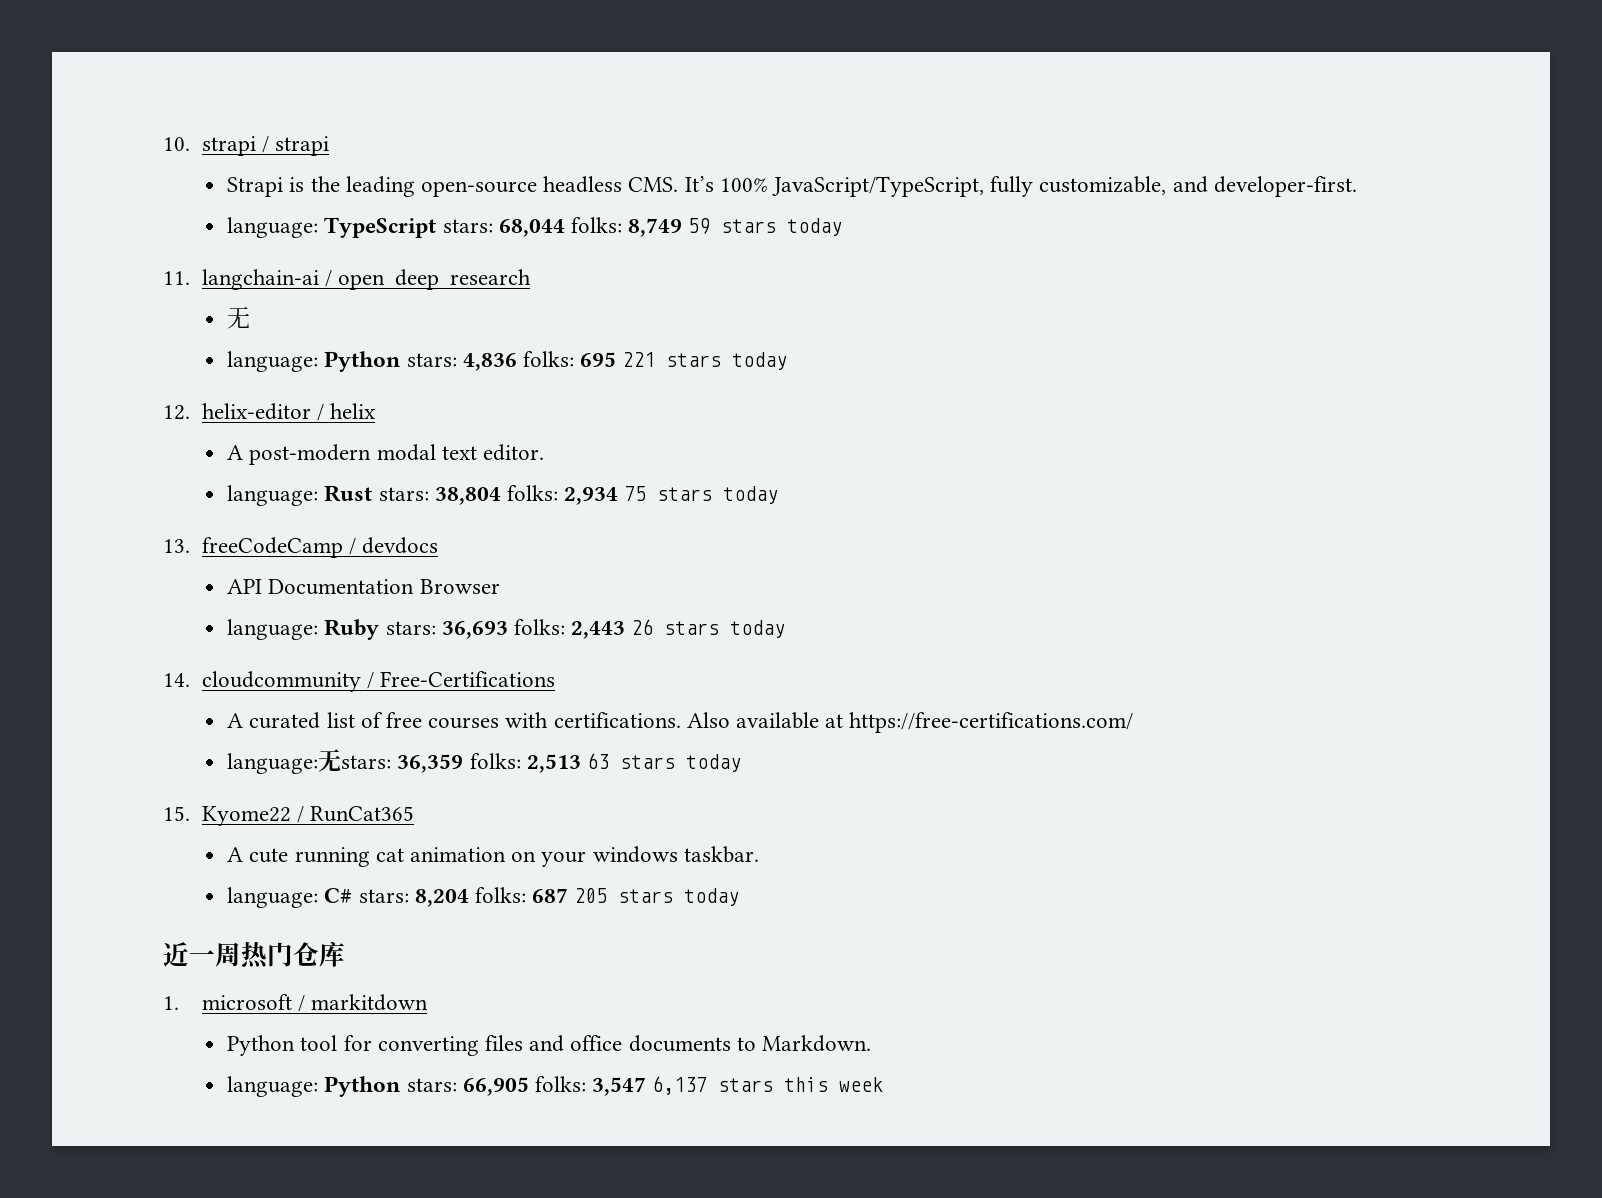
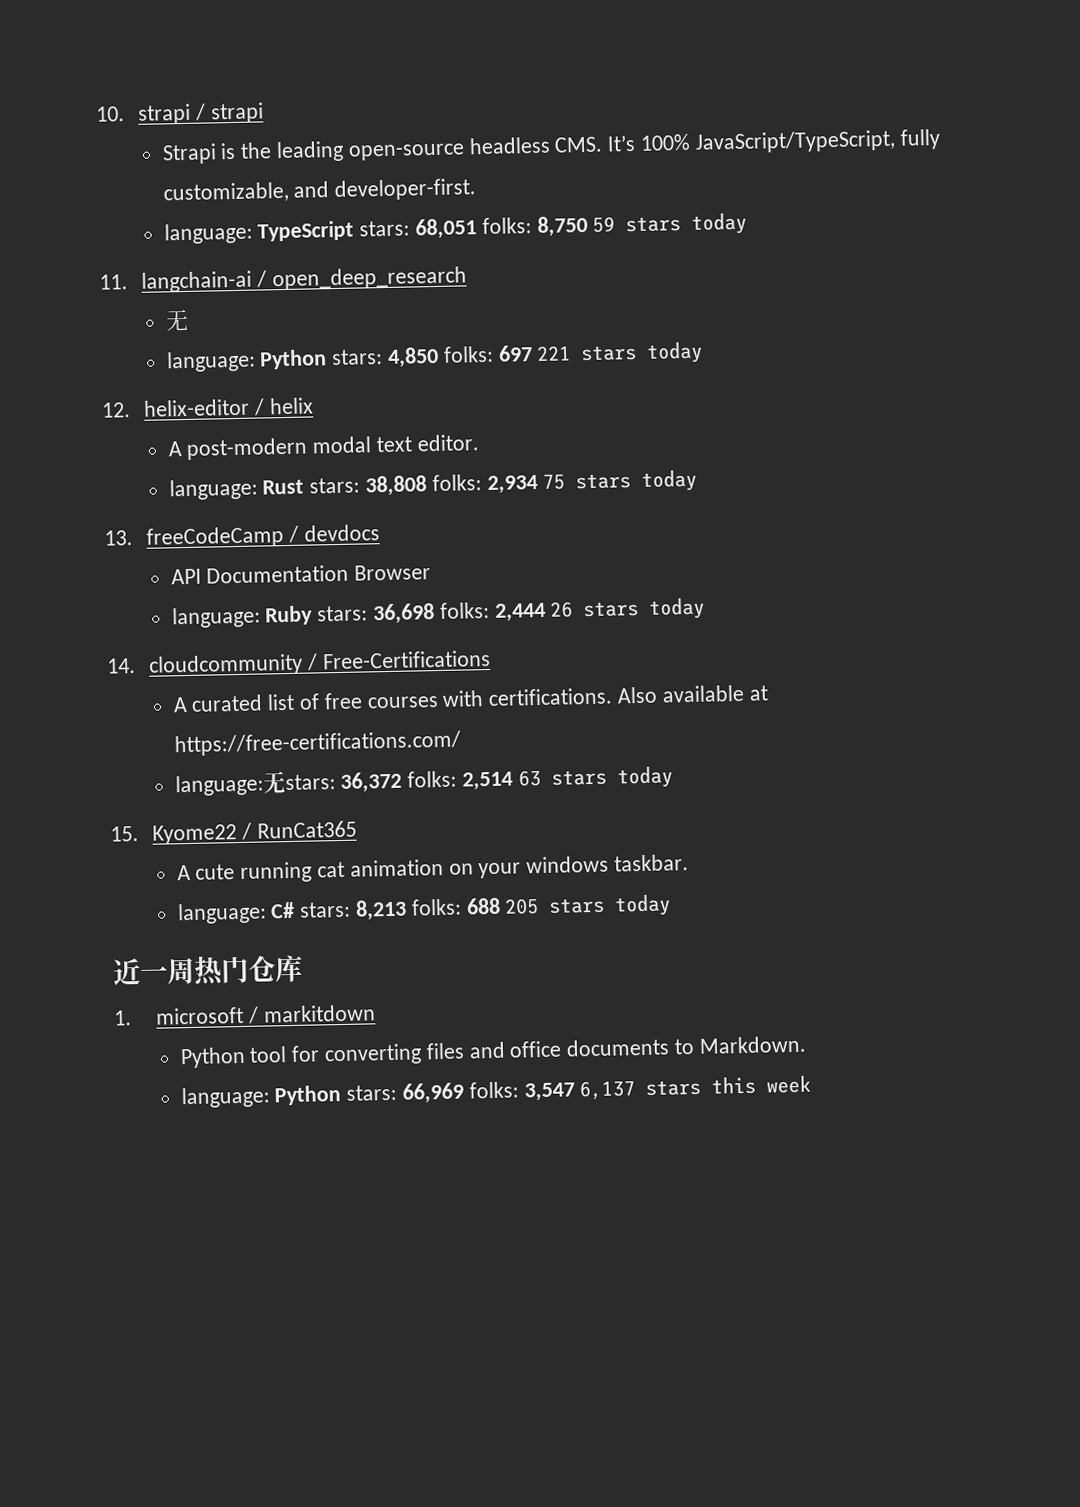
- language: TypeScript stars: 68,044 folks: 8,749 59 stars today
+ language: TypeScript stars: 68,051 folks: 8,750 59 stars today
- language: Python stars: 4,836 folks: 695 221 stars today
+ language: Python stars: 4,850 folks: 697 221 stars today
- language: Rust stars: 38,804 folks: 2,934 75 stars today
+ language: Rust stars: 38,808 folks: 2,934 75 stars today
- language: Ruby stars: 36,693 folks: 2,443 26 stars today
+ language: Ruby stars: 36,698 folks: 2,444 26 stars today
- language:无stars: 36,359 folks: 2,513 63 stars today
+ language:无stars: 36,372 folks: 2,514 63 stars today
- language: C# stars: 8,204 folks: 687 205 stars today
+ language: C# stars: 8,213 folks: 688 205 stars today
- language: Python stars: 66,905 folks: 3,547 6,137 stars this week
+ language: Python stars: 66,969 folks: 3,547 6,137 stars this week

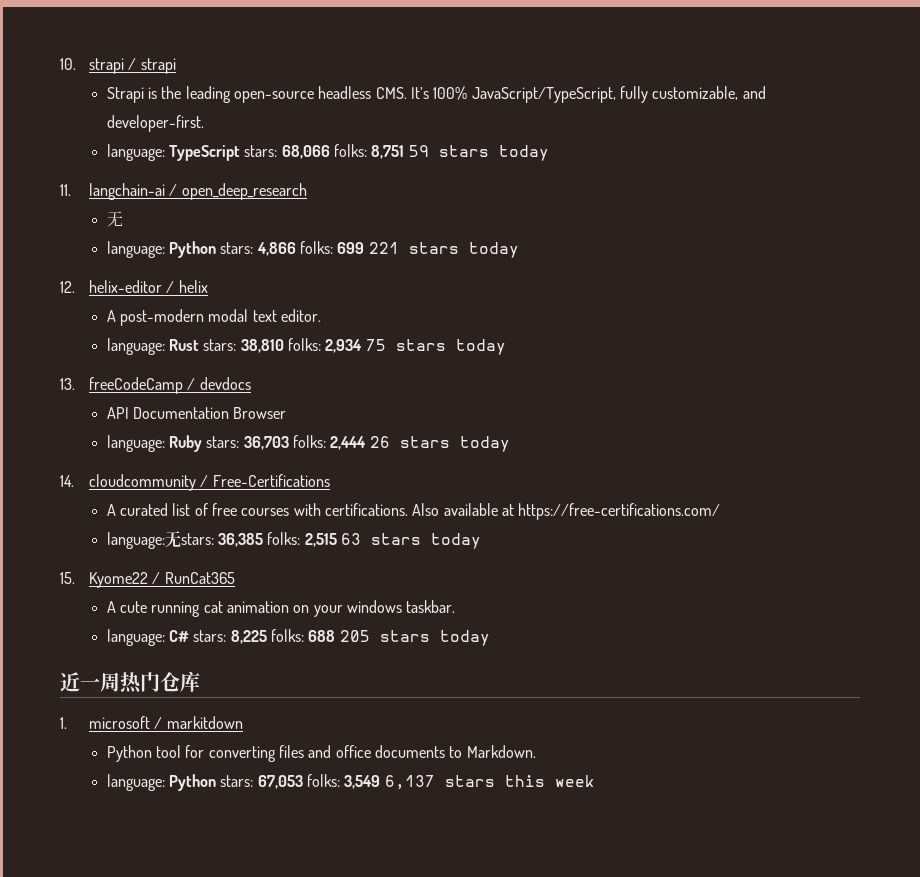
- language: TypeScript stars: 68,051 folks: 8,750 59 stars today
+ language: TypeScript stars: 68,066 folks: 8,751 59 stars today
- language: Python stars: 4,850 folks: 697 221 stars today
+ language: Python stars: 4,866 folks: 699 221 stars today
- language: Rust stars: 38,808 folks: 2,934 75 stars today
+ language: Rust stars: 38,810 folks: 2,934 75 stars today
- language: Ruby stars: 36,698 folks: 2,444 26 stars today
+ language: Ruby stars: 36,703 folks: 2,444 26 stars today
- language:无stars: 36,372 folks: 2,514 63 stars today
+ language:无stars: 36,385 folks: 2,515 63 stars today
- language: C# stars: 8,213 folks: 688 205 stars today
+ language: C# stars: 8,225 folks: 688 205 stars today
- language: Python stars: 66,969 folks: 3,547 6,137 stars this week
+ language: Python stars: 67,053 folks: 3,549 6,137 stars this week

